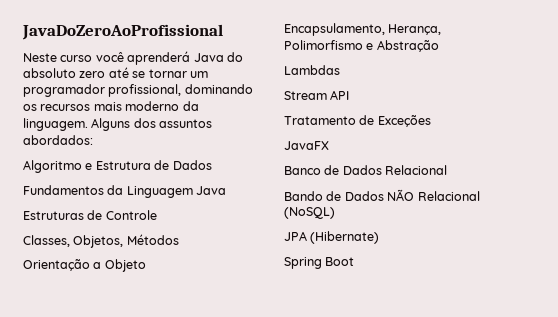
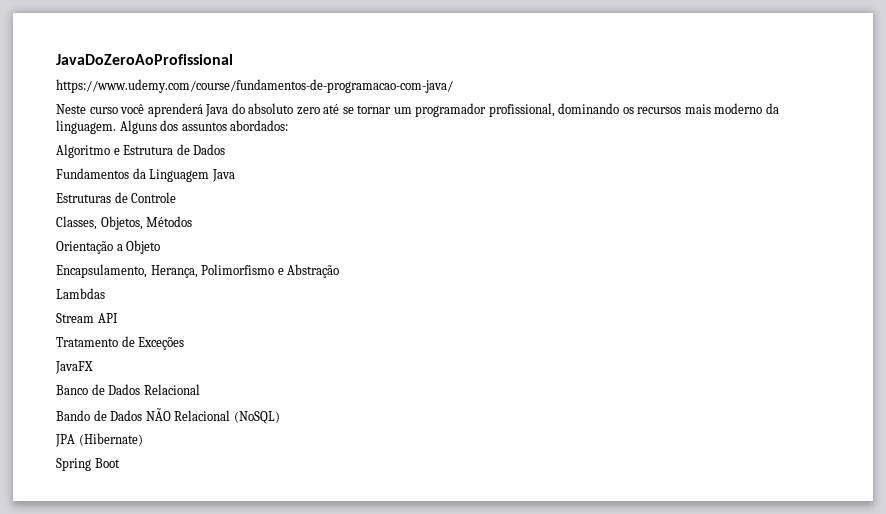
+ https://www.udemy.com/course/fundamentos-de-programacao-com-java/

